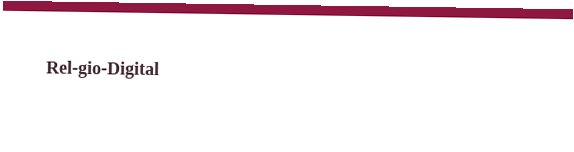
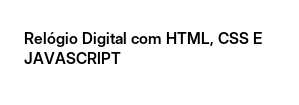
- Rel-gio-Digital
+ Relógio Digital com HTML, CSS E JAVASCRIPT

